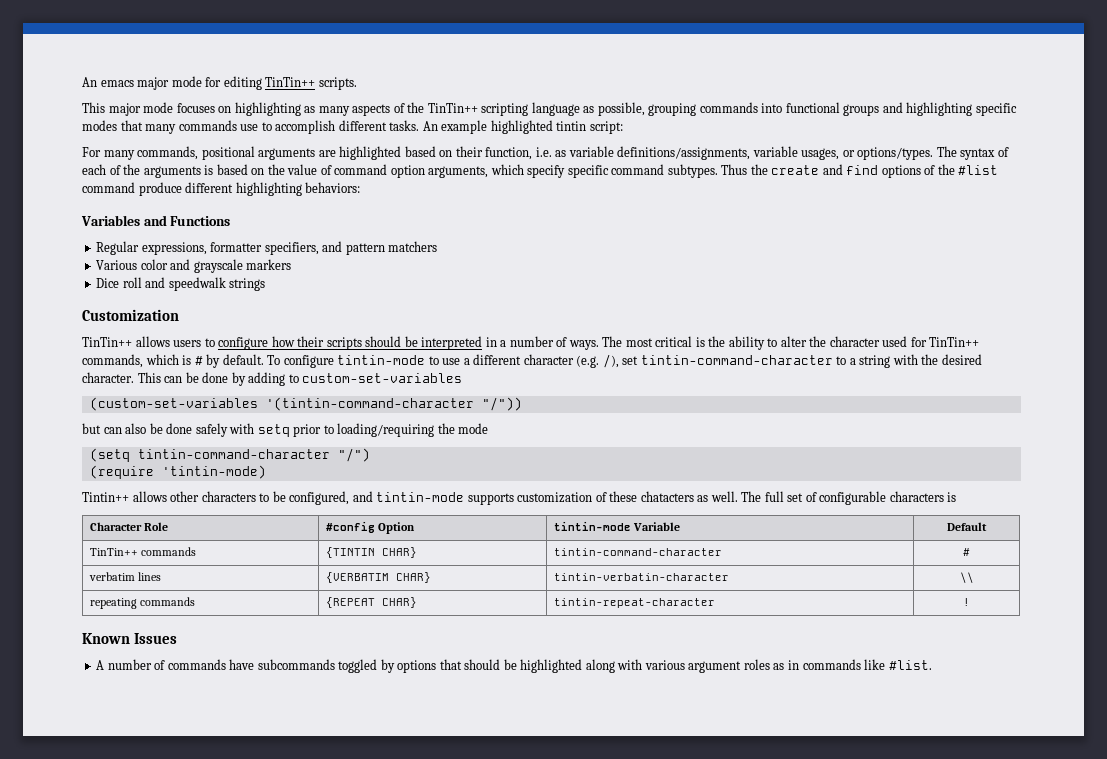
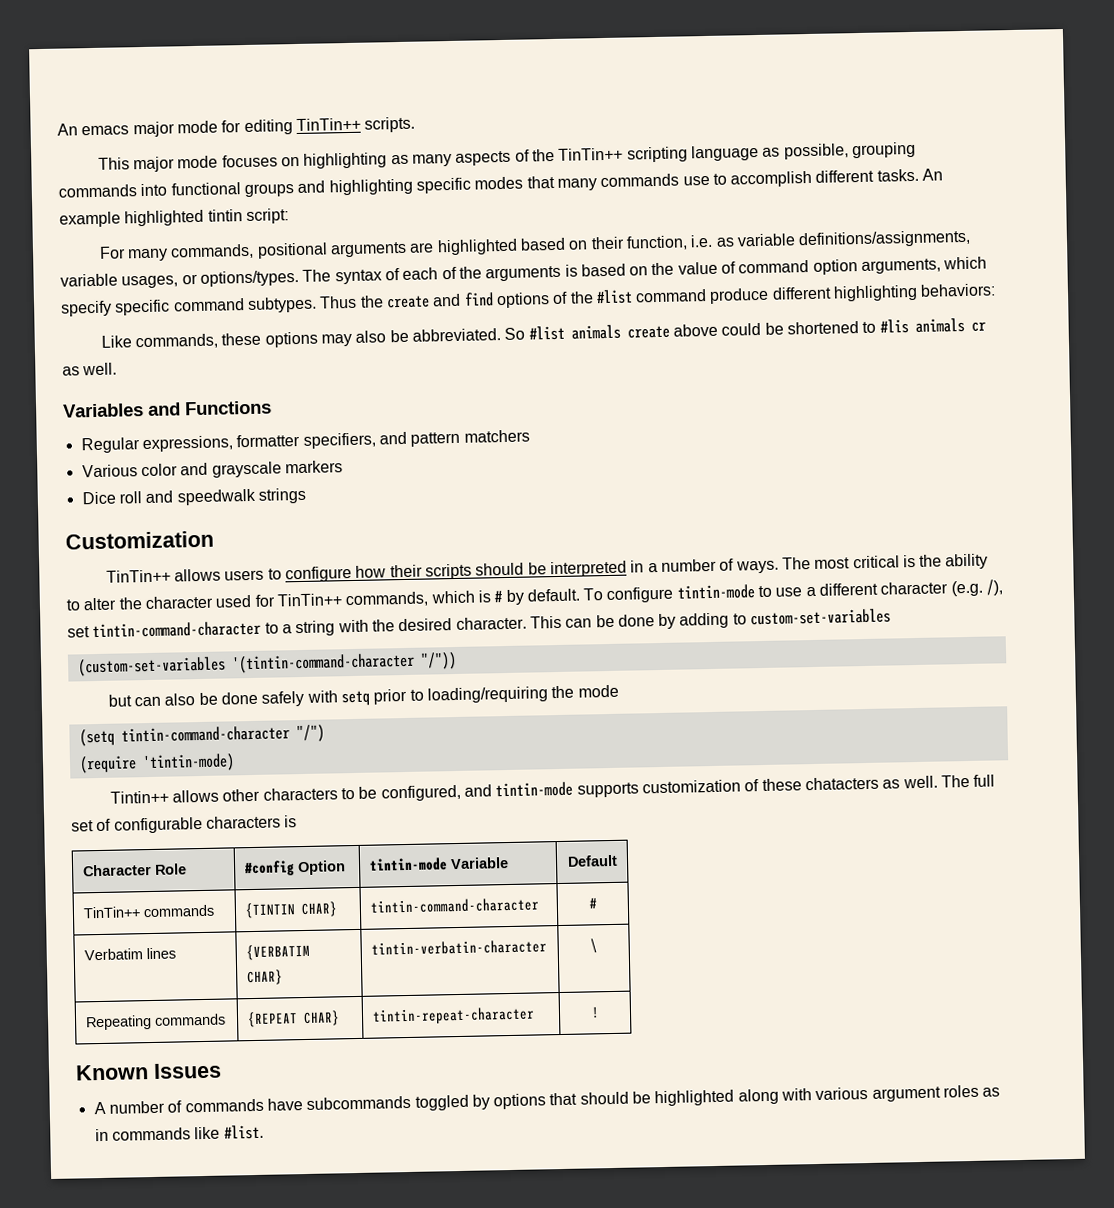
+ Like commands, these options may also be abbreviated. So #list animals create above could be shortened to #lis animals cr as well.
- verbatim lines | {VERBATIM CHAR} | tintin-verbatin-character | \\
- repeating commands | {REPEAT CHAR} | tintin-repeat-character | !
+ Verbatim lines | {VERBATIM CHAR} | tintin-verbatin-character | \
+ Repeating commands | {REPEAT CHAR} | tintin-repeat-character | !

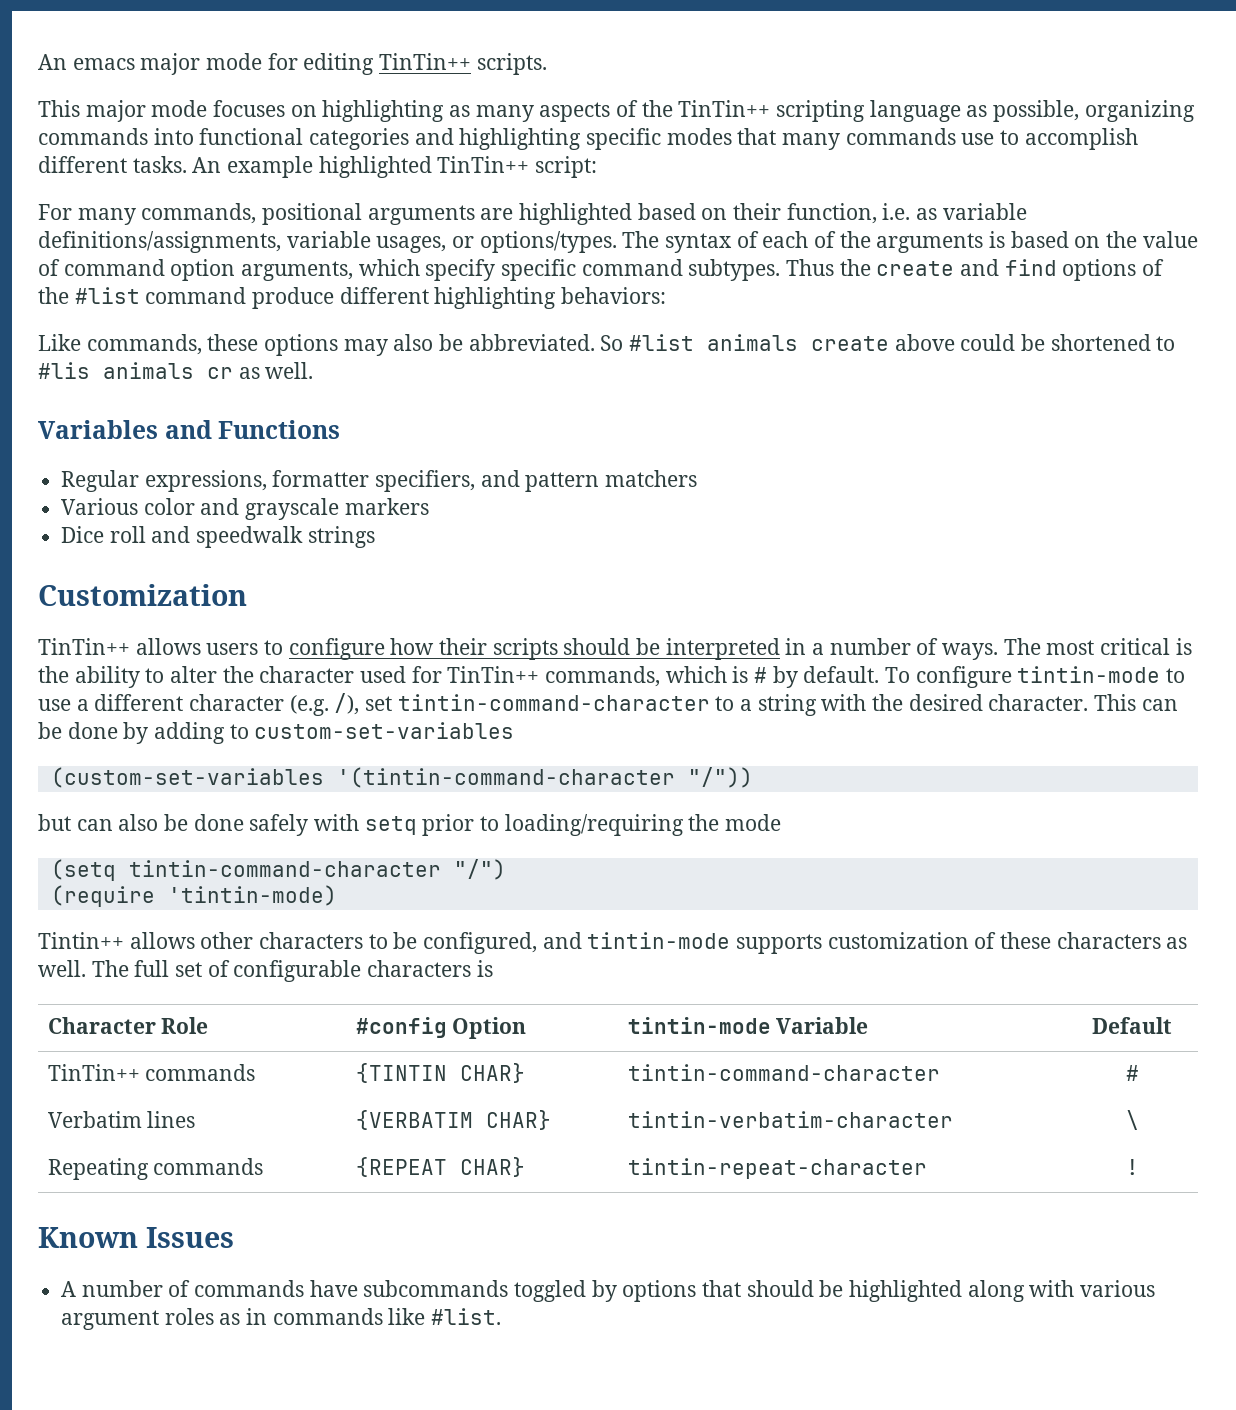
- This major mode focuses on highlighting as many aspects of the TinTin++ scripting language as possible, grouping commands into functional groups and highlighting specific modes that many commands use to accomplish different tasks.
+ This major mode focuses on highlighting as many aspects of the TinTin++ scripting language as possible, organizing commands into functional categories and highlighting specific modes that many commands use to accomplish different tasks.
- An example highlighted tintin script:
+ An example highlighted TinTin++ script:
- Tintin++ allows other characters to be configured, and tintin-mode supports customization of these chatacters as well.
+ Tintin++ allows other characters to be configured, and tintin-mode supports customization of these characters as well.
- Verbatim lines | {VERBATIM CHAR} | tintin-verbatin-character | \
+ Verbatim lines | {VERBATIM CHAR} | tintin-verbatim-character | \

